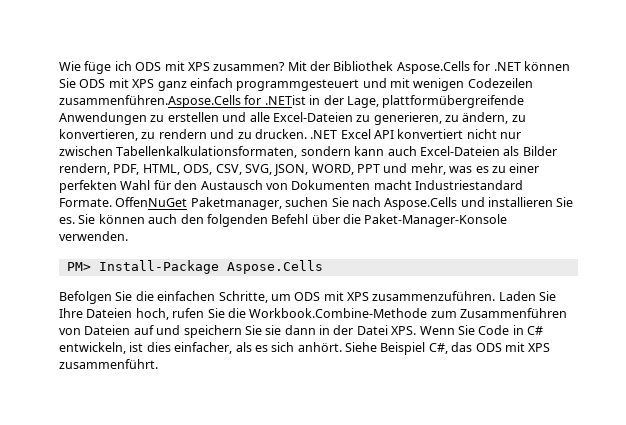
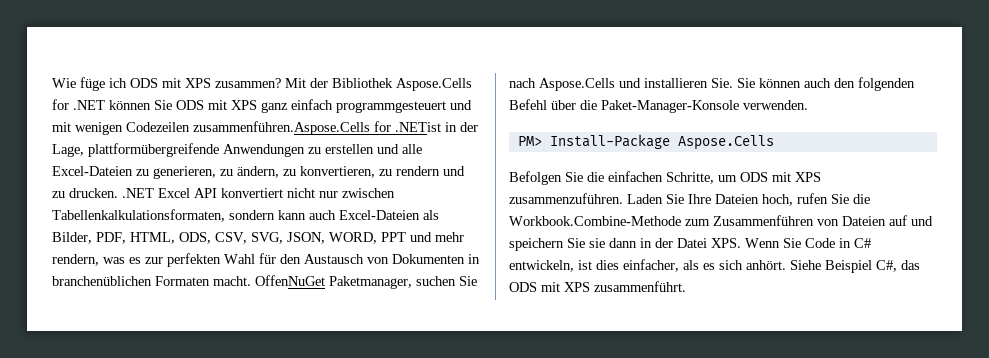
- Mit der Bibliothek Aspose.Cells for .NET können Sie ODS mit XPS ganz einfach programmgesteuert und mit wenigen Codezeilen zusammenführen.Aspose.Cells for .NETist in der Lage, plattformübergreifende Anwendungen zu erstellen und alle Excel-Dateien zu generieren, zu ändern, zu konvertieren, zu rendern und zu drucken. .NET Excel API konvertiert nicht nur zwischen Tabellenkalkulationsformaten, sondern kann auch Excel-Dateien als Bilder rendern, PDF, HTML, ODS, CSV, SVG, JSON, WORD, PPT und mehr, was es zu einer perfekten Wahl für den Austausch von Dokumenten macht Industriestandard Formate.
+ Mit der Bibliothek Aspose.Cells for .NET können Sie ODS mit XPS ganz einfach programmgesteuert und mit wenigen Codezeilen zusammenführen.Aspose.Cells for .NETist in der Lage, plattformübergreifende Anwendungen zu erstellen und alle Excel-Dateien zu generieren, zu ändern, zu konvertieren, zu rendern und zu drucken. .NET Excel API konvertiert nicht nur zwischen Tabellenkalkulationsformaten, sondern kann auch Excel-Dateien als Bilder, PDF, HTML, ODS, CSV, SVG, JSON, WORD, PPT und mehr rendern, was es zur perfekten Wahl für den Austausch von Dokumenten in branchenüblichen Formaten macht.
- OffenNuGet Paketmanager, suchen Sie nach Aspose.Cells und installieren Sie es. Sie können auch den folgenden Befehl über die Paket-Manager-Konsole verwenden.
+ OffenNuGet Paketmanager, suchen Sie nach Aspose.Cells und installieren Sie. Sie können auch den folgenden Befehl über die Paket-Manager-Konsole verwenden.

